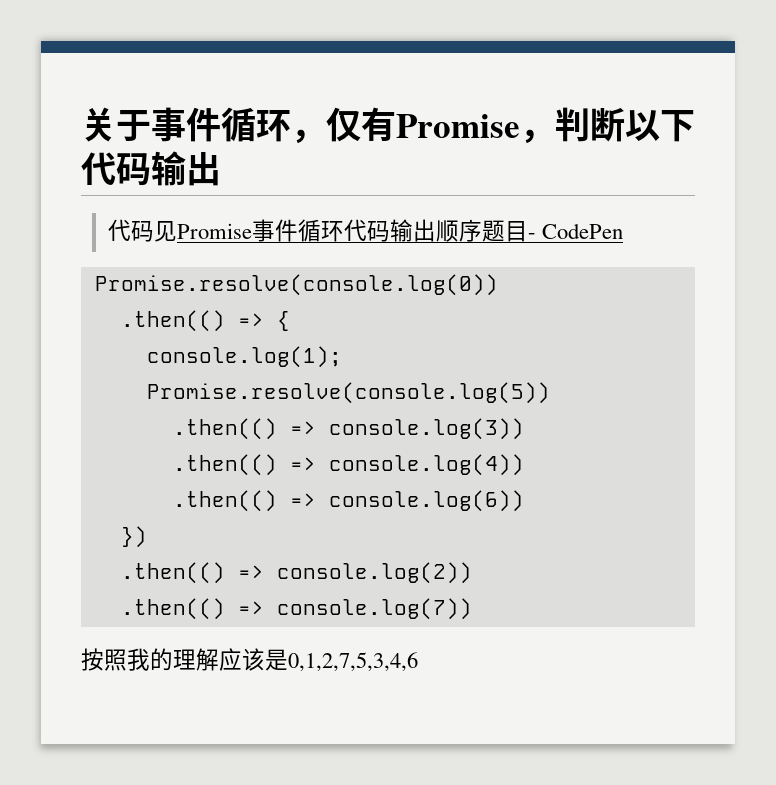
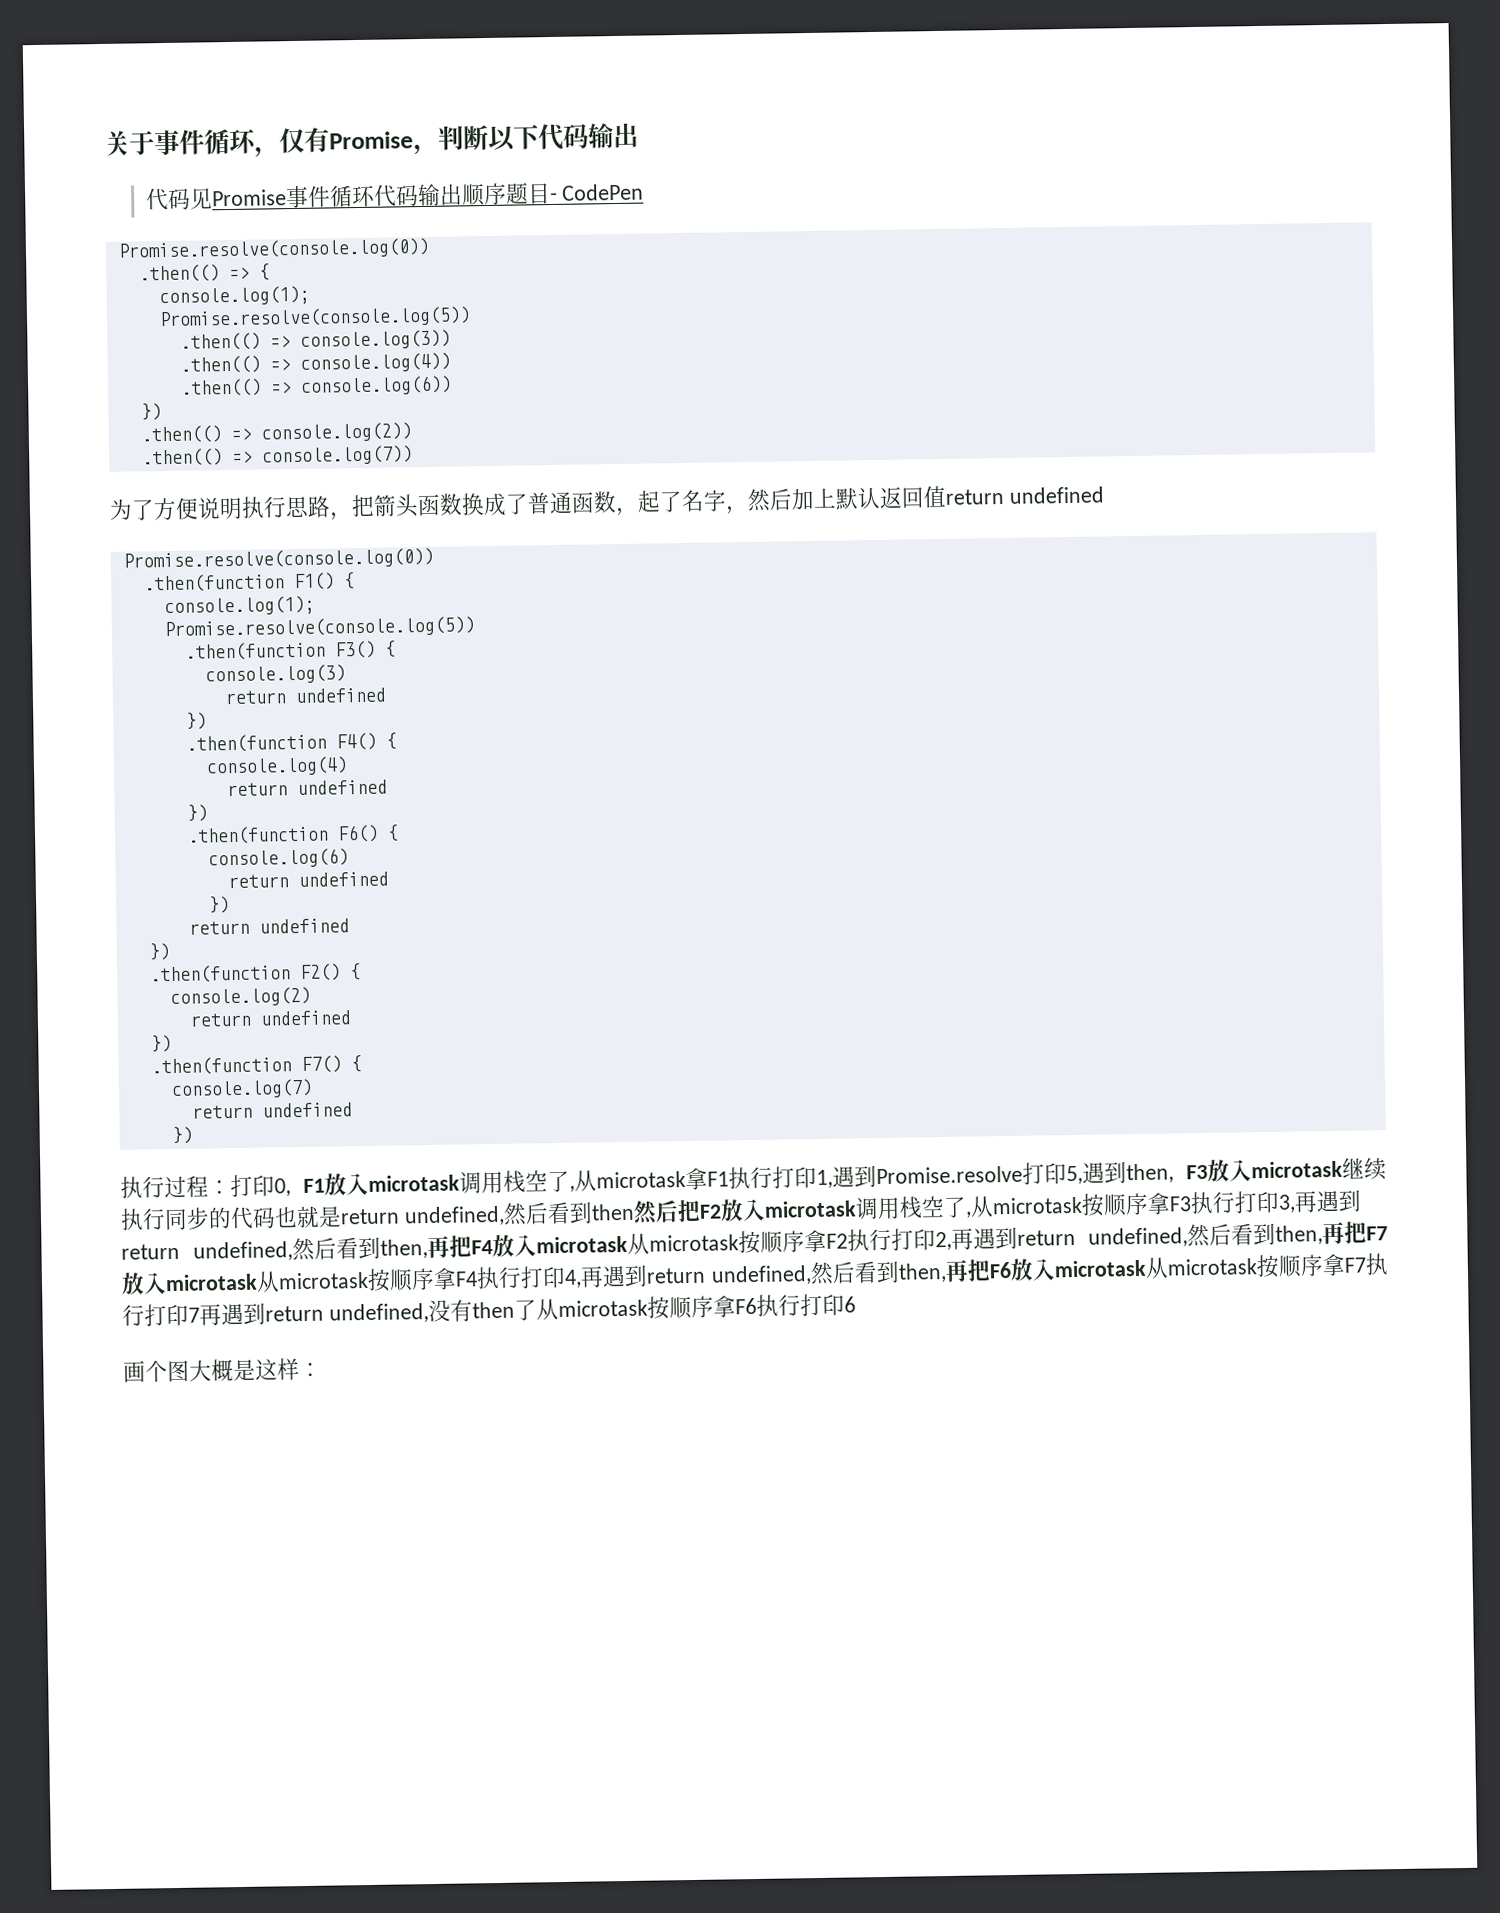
- 按照我的理解应该是0,1,2,7,5,3,4,6
+ 为了方便说明执行思路，把箭头函数换成了普通函数，起了名字，然后加上默认返回值return undefined
+ Promise.resolve(console.log(0))
+ .then(function F1() {
+ console.log(1);
+ Promise.resolve(console.log(5))
+ .then(function F3() {
+ console.log(3)
+ return undefined
+ })
+ .then(function F4() {
+ console.log(4)
+ return undefined
+ })
+ .then(function F6() {
+ console.log(6)
+ return undefined
+ })
+ return undefined
+ })
+ .then(function F2() {
+ console.log(2)
+ return undefined
+ })
+ .then(function F7() {
+ console.log(7)
+ return undefined
+ })
+ 执行过程：打印0, F1放入microtask调用栈空了,从microtask拿F1执行打印1,遇到Promise.resolve打印5,遇到then, F3放入microtask继续执行同步的代码也就是return undefined,然后看到then然后把F2放入microtask调用栈空了,从microtask按顺序拿F3执行打印3,再遇到return undefined,然后看到then,再把F4放入microtask从microtask按顺序拿F2执行打印2,再遇到return undefined,然后看到then,再把F7放入microtask从microtask按顺序拿F4执行打印4,再遇到return undefined,然后看到then,再把F6放入microtask从microtask按顺序拿F7执行打印7再遇到return undefined,没有then了从microtask按顺序拿F6执行打印6
+ 画个图大概是这样：

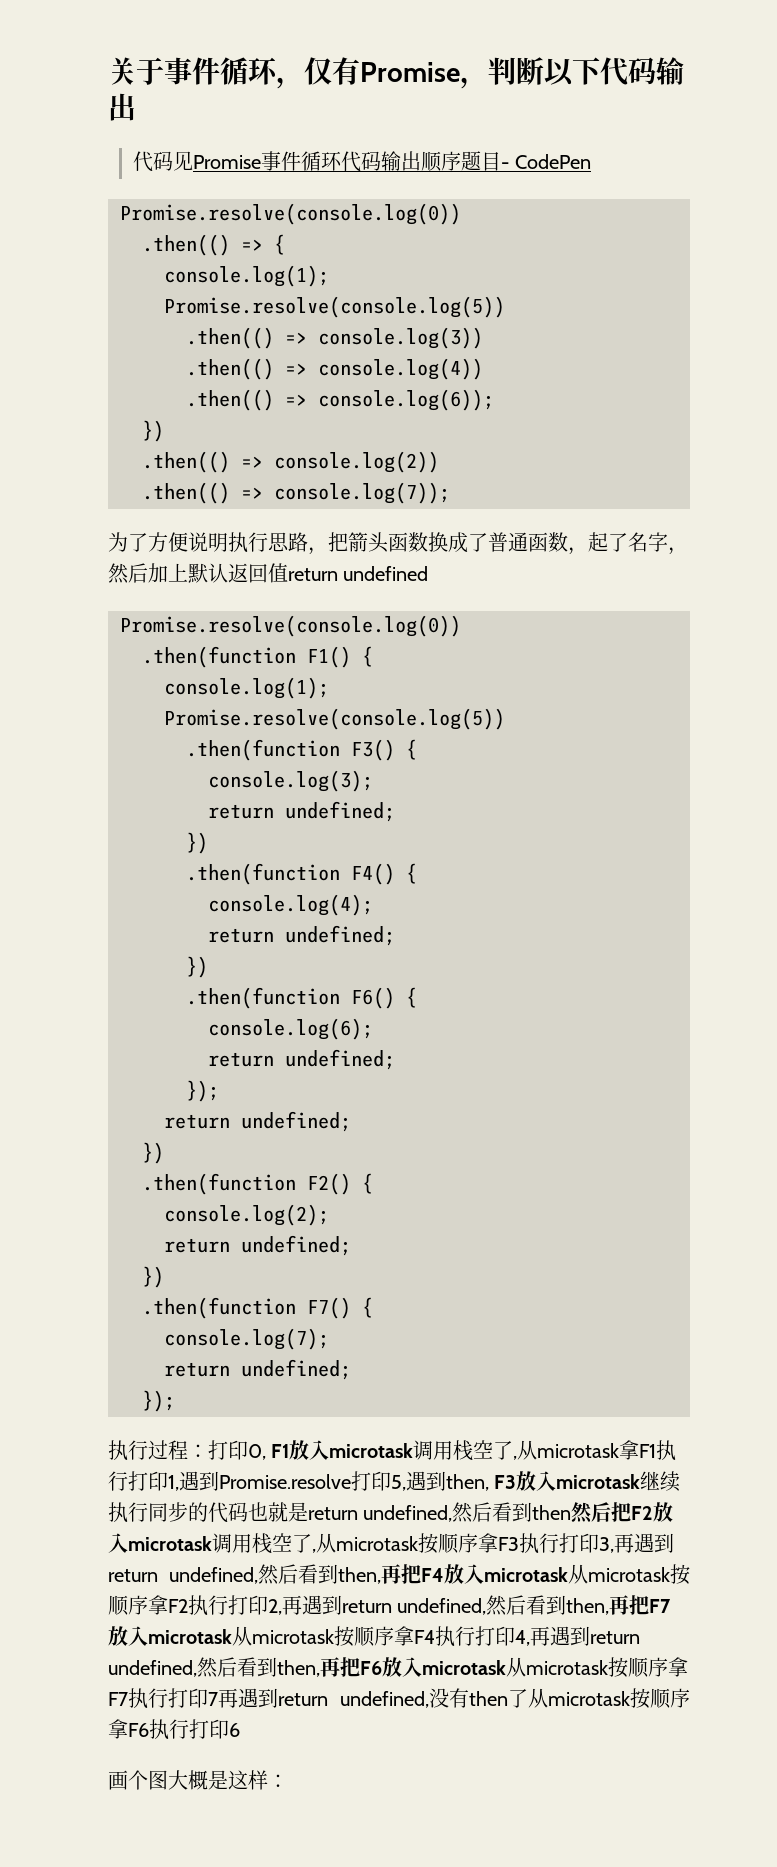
- .then(() => console.log(6))
+ .then(() => console.log(6));
- .then(() => console.log(7))
+ .then(() => console.log(7));
- console.log(3)
- return undefined
+ console.log(3);
+ return undefined;
- console.log(4)
- return undefined
+ console.log(4);
+ return undefined;
- console.log(6)
- return undefined
- })
- return undefined
+ console.log(6);
+ return undefined;
+ });
+ return undefined;
- console.log(2)
- return undefined
+ console.log(2);
+ return undefined;
- console.log(7)
- return undefined
- })
+ console.log(7);
+ return undefined;
+ });

